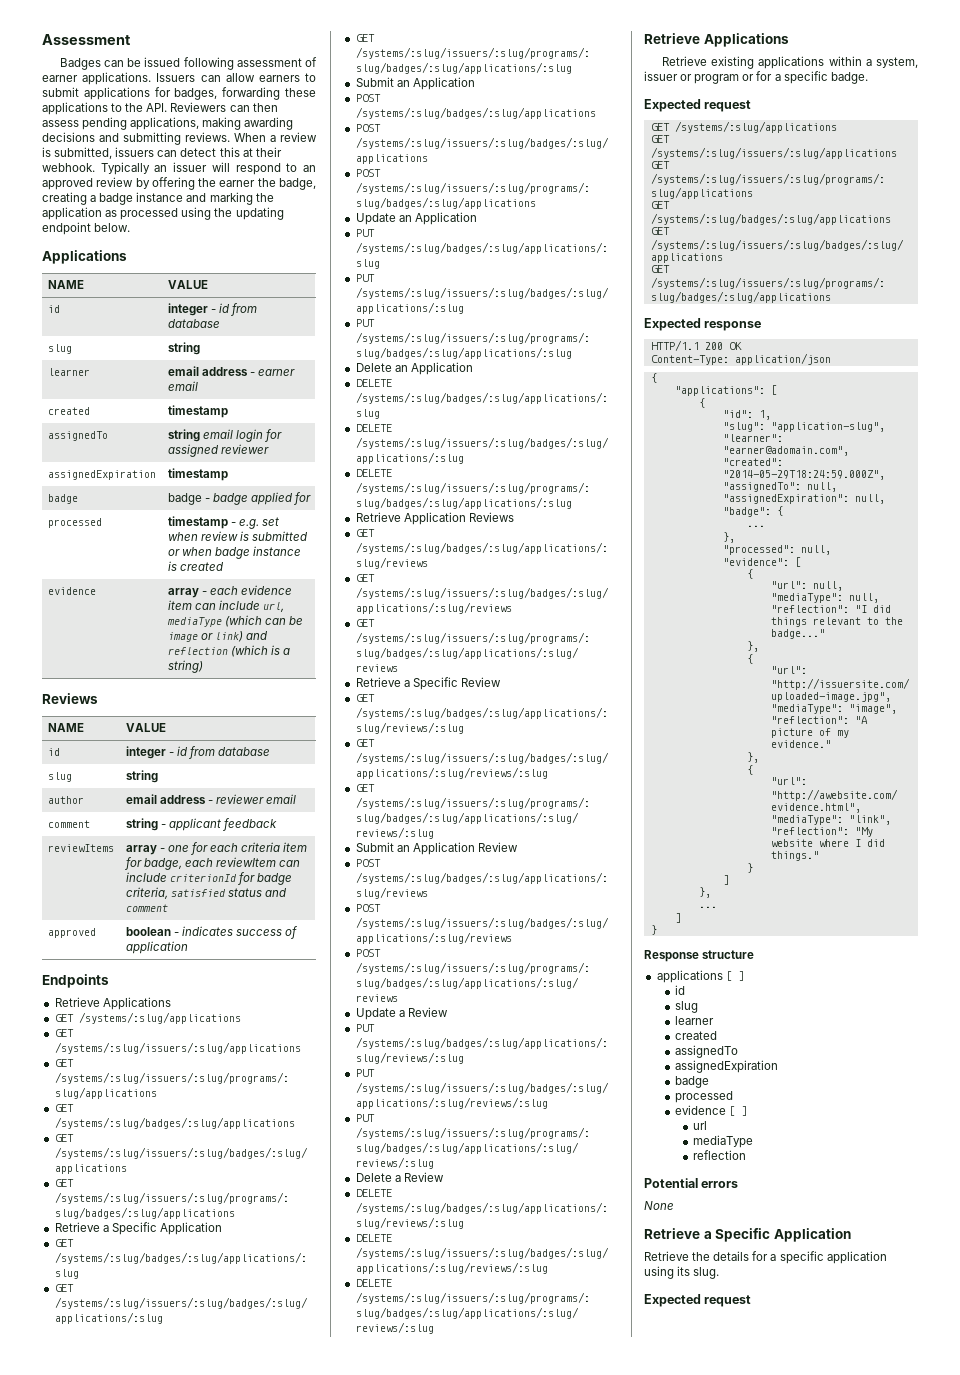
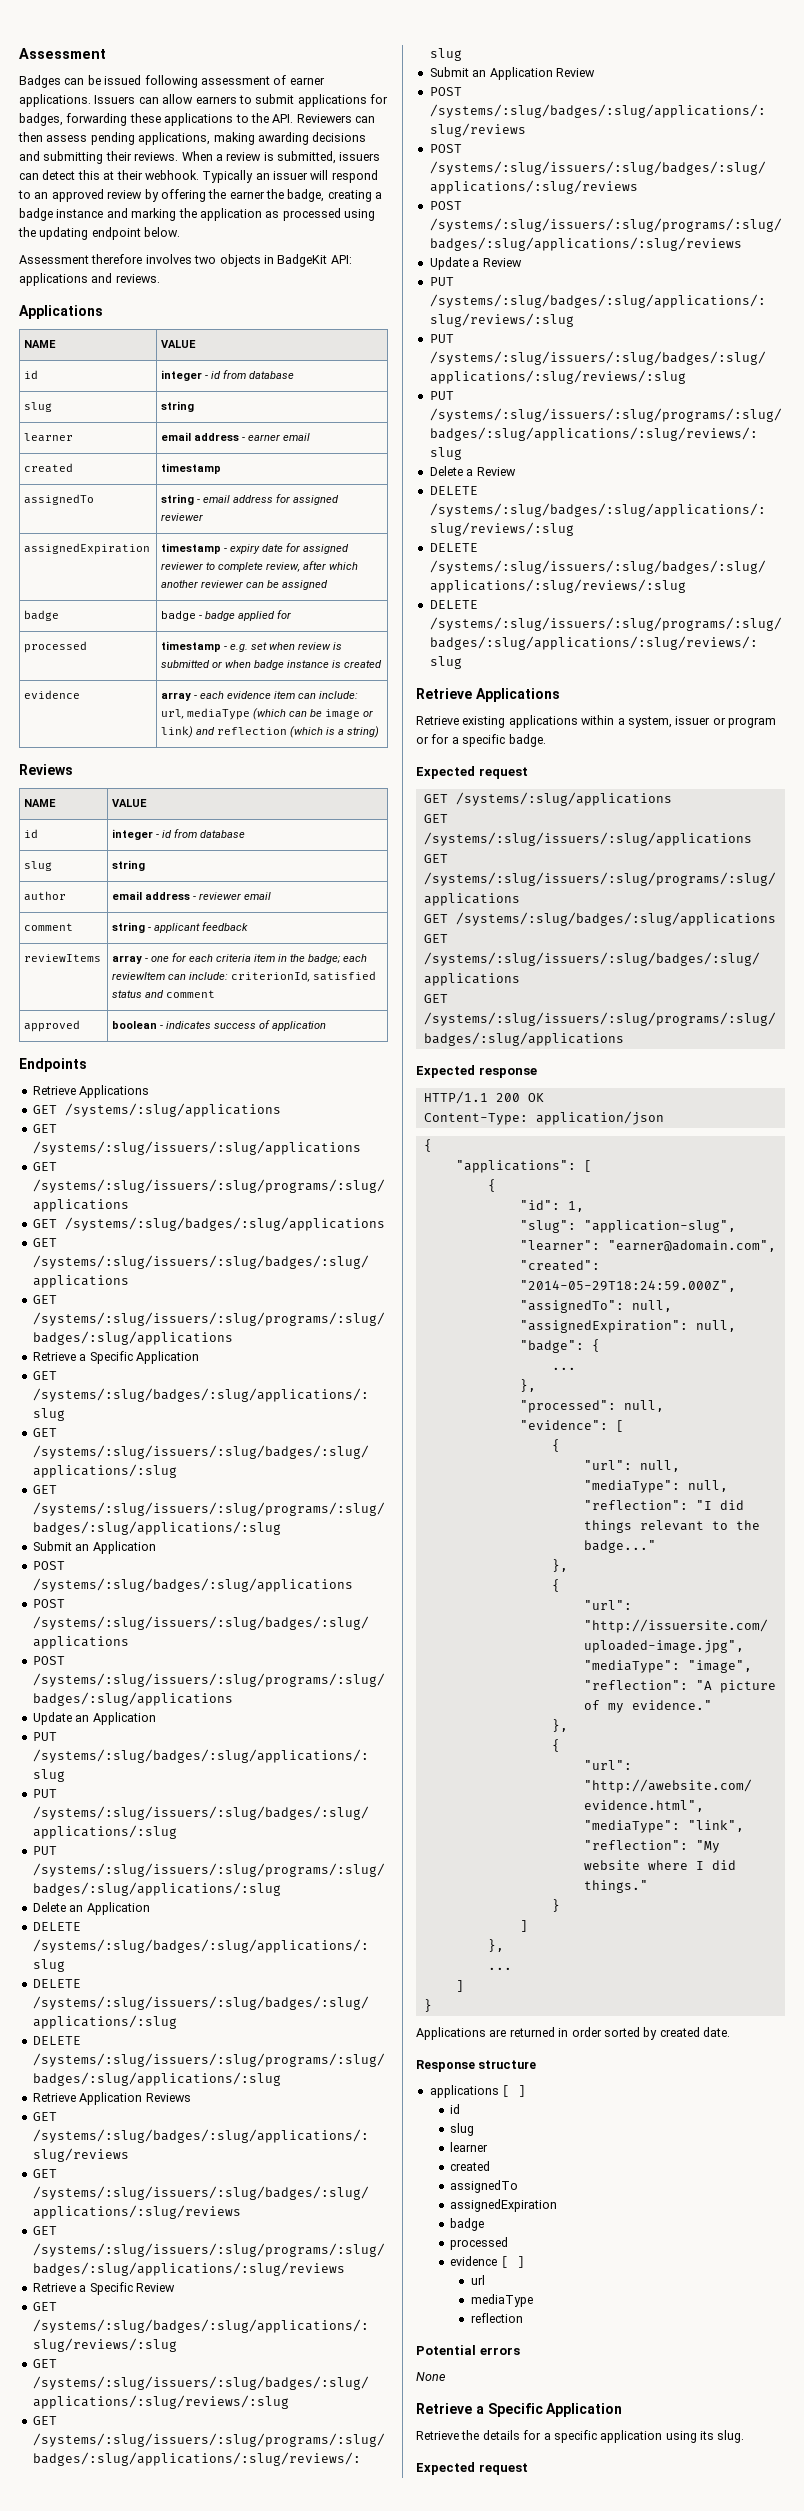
- Issuers can allow earners to submit applications for badges, forwarding these applications to the API. Reviewers can then assess pending applications, making awarding decisions and submitting reviews.
+ Issuers can allow earners to submit applications for badges, forwarding these applications to the API. Reviewers can then assess pending applications, making awarding decisions and submitting their reviews.
+ Assessment therefore involves two objects in BadgeKit API: applications and reviews.
- assignedTo | string email login for assigned reviewer
+ assignedTo | string - email address for assigned reviewer
- assignedExpiration | timestamp
+ assignedExpiration | timestamp - expiry date for assigned reviewer to complete review, after which another reviewer can be assigned
- evidence | array - each evidence item can include url, mediaType (which can be image or link) and reflection (which is a string)
+ evidence | array - each evidence item can include: url, mediaType (which can be image or link) and reflection (which is a string)
- reviewItems | array - one for each criteria item for badge, each reviewItem can include criterionId for badge criteria, satisfied status and comment
+ reviewItems | array - one for each criteria item in the badge; each reviewItem can include: criterionId, satisfied status and comment
+ Applications are returned in order sorted by created date.

